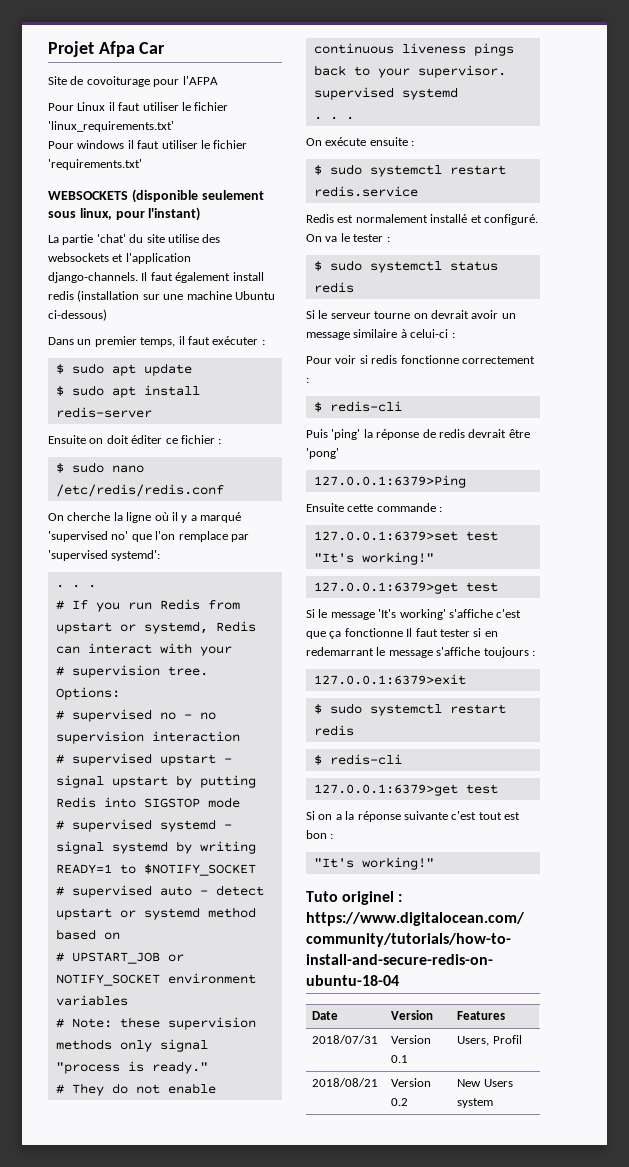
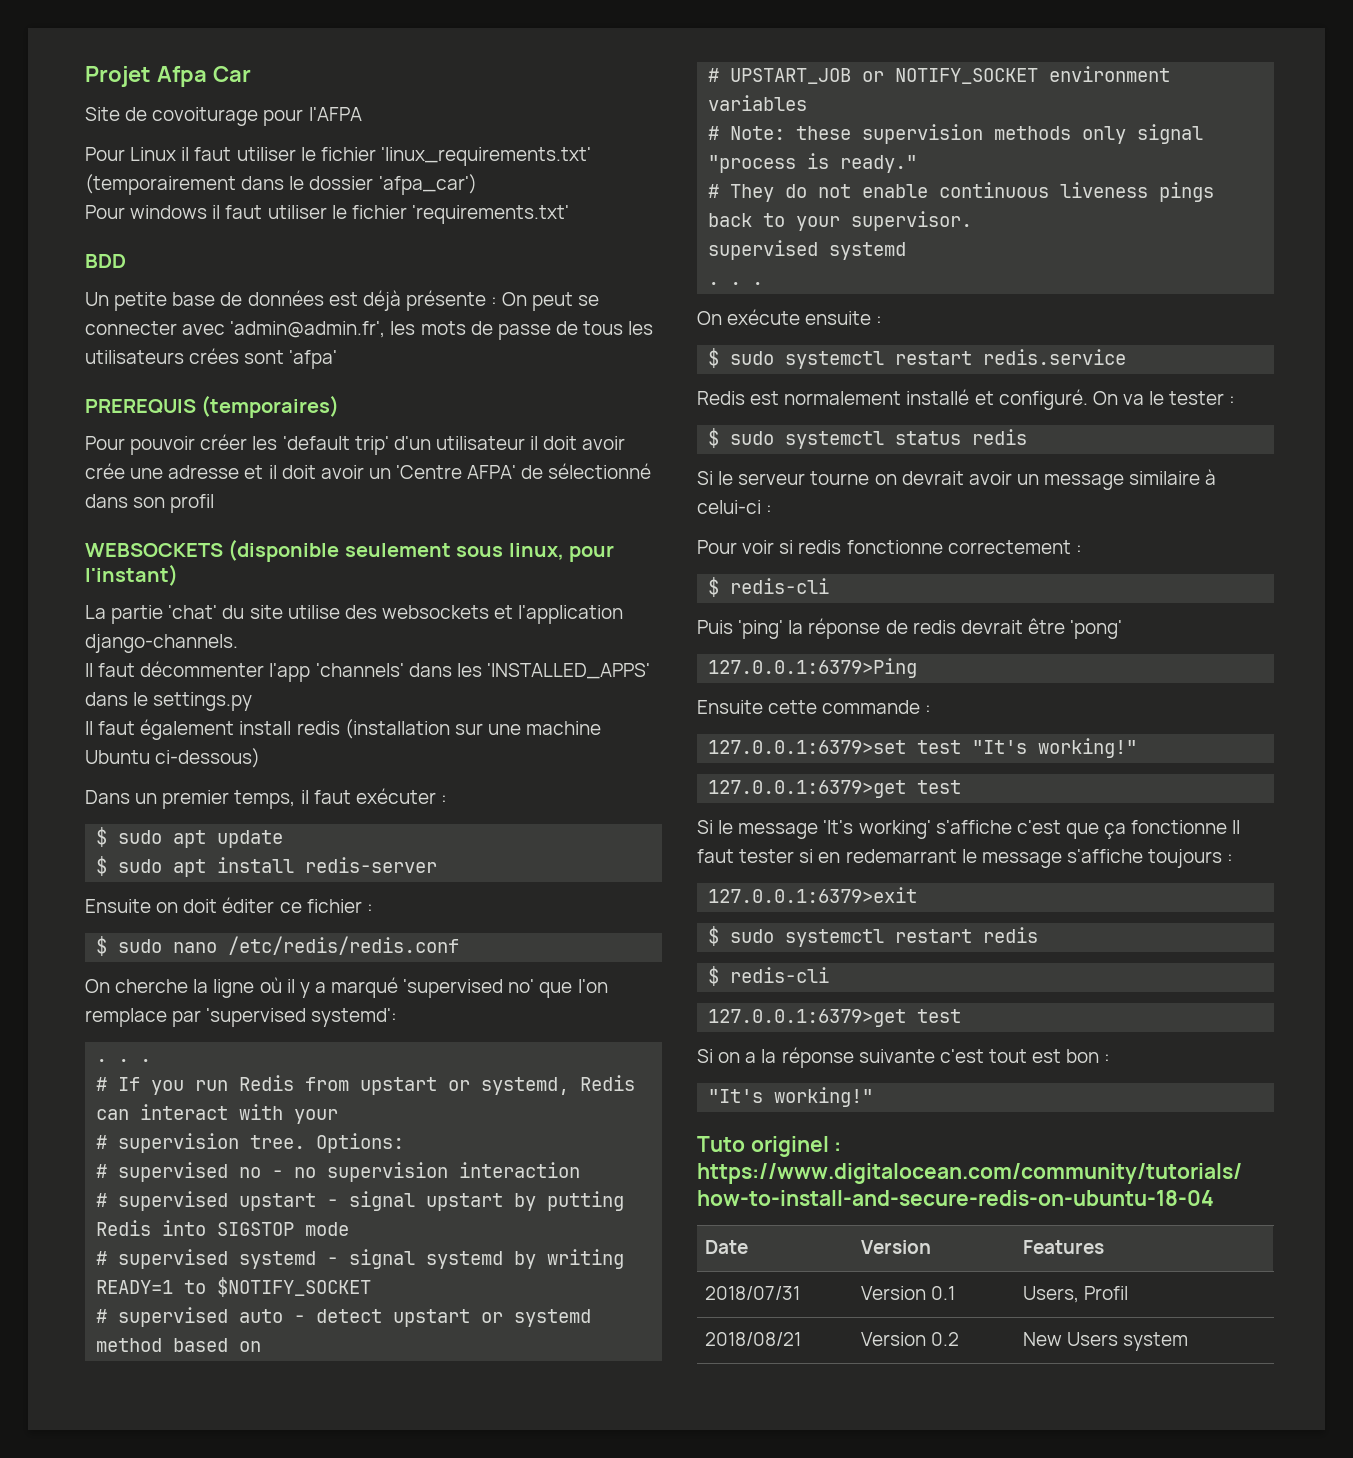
- Pour Linux il faut utiliser le fichier 'linux_requirements.txt'
+ Pour Linux il faut utiliser le fichier 'linux_requirements.txt' (temporairement dans le dossier 'afpa_car')
+ BDD
+ Un petite base de données est déjà présente : On peut se connecter avec 'admin@admin.fr', les mots de passe de tous les utilisateurs crées sont 'afpa'
+ PREREQUIS (temporaires)
+ Pour pouvoir créer les 'default trip' d'un utilisateur il doit avoir crée une adresse et il doit avoir un 'Centre AFPA' de sélectionné dans son profil
- La partie 'chat' du site utilise des websockets et l'application django-channels. Il faut également install redis (installation sur une machine Ubuntu ci-dessous)
+ La partie 'chat' du site utilise des websockets et l'application django-channels.
+ Il faut décommenter l'app 'channels' dans les 'INSTALLED_APPS' dans le settings.py
+ Il faut également install redis (installation sur une machine Ubuntu ci-dessous)

